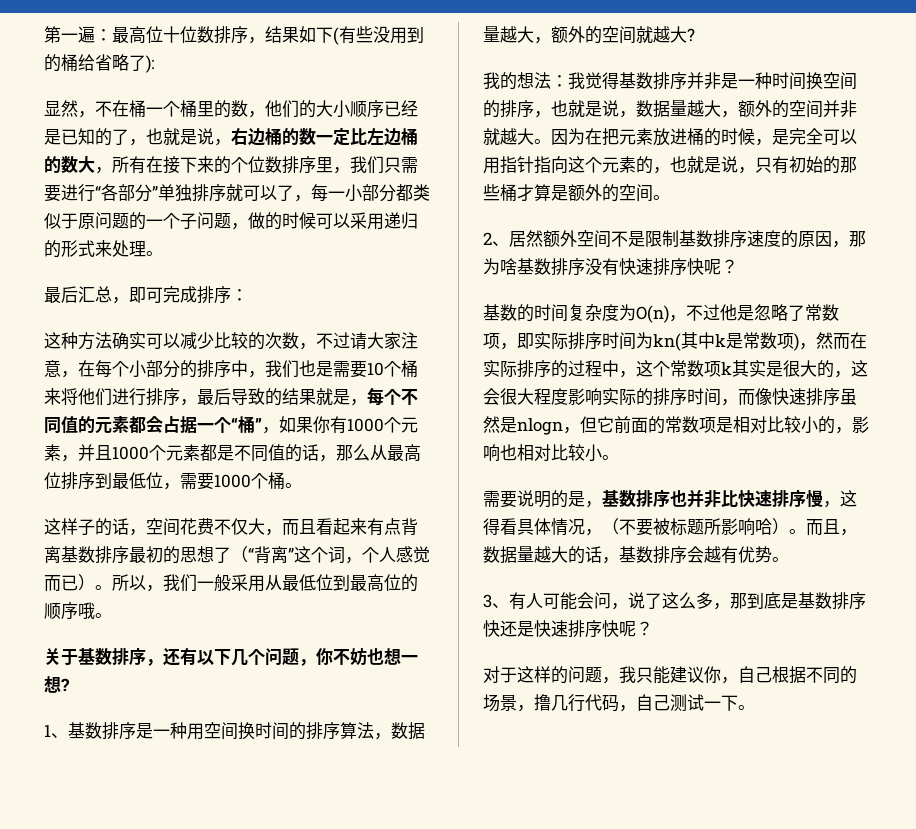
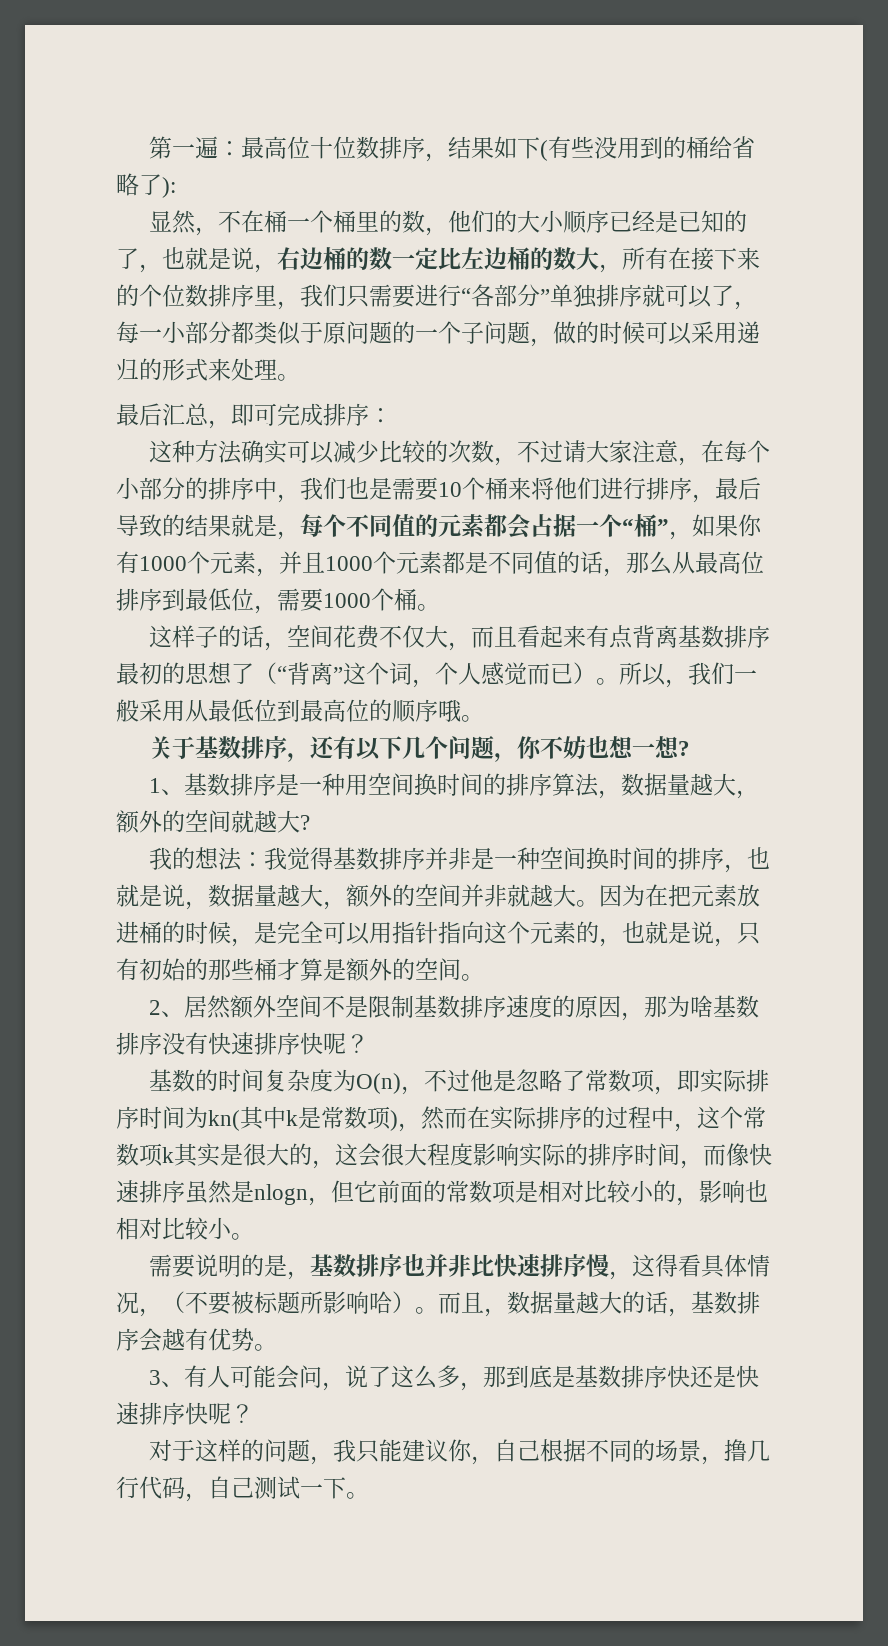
- 我的想法：我觉得基数排序并非是一种时间换空间的排序，也就是说，数据量越大，额外的空间并非就越大。
+ 我的想法：我觉得基数排序并非是一种空间换时间的排序，也就是说，数据量越大，额外的空间并非就越大。

